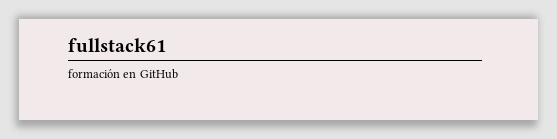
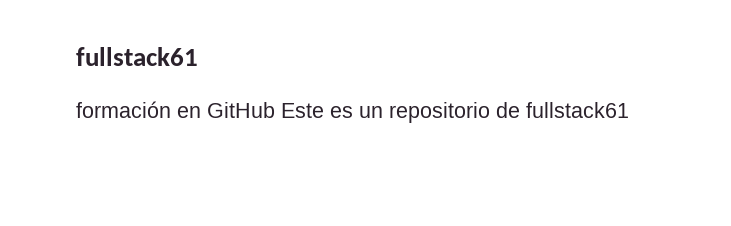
- formación en GitHub
+ formación en GitHub Este es un repositorio de fullstack61

